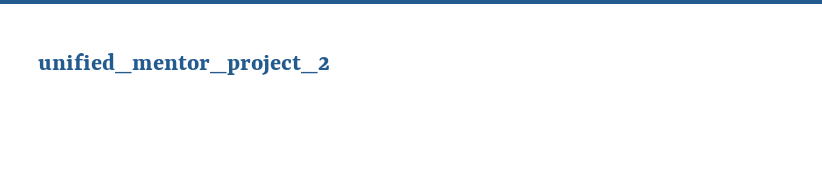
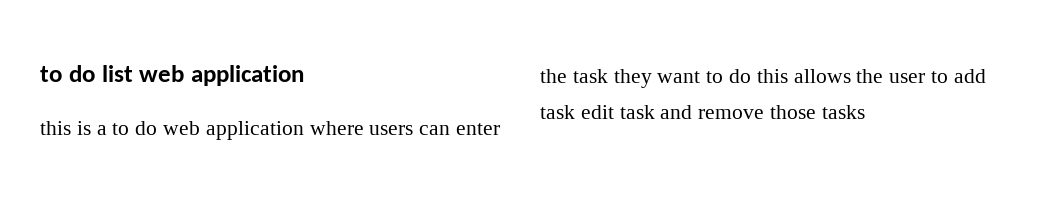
- unified_mentor_project_2
+ to do list web application
+ this is a to do web application where users can enter the task they want to do this allows the user to add task edit task and remove those tasks

